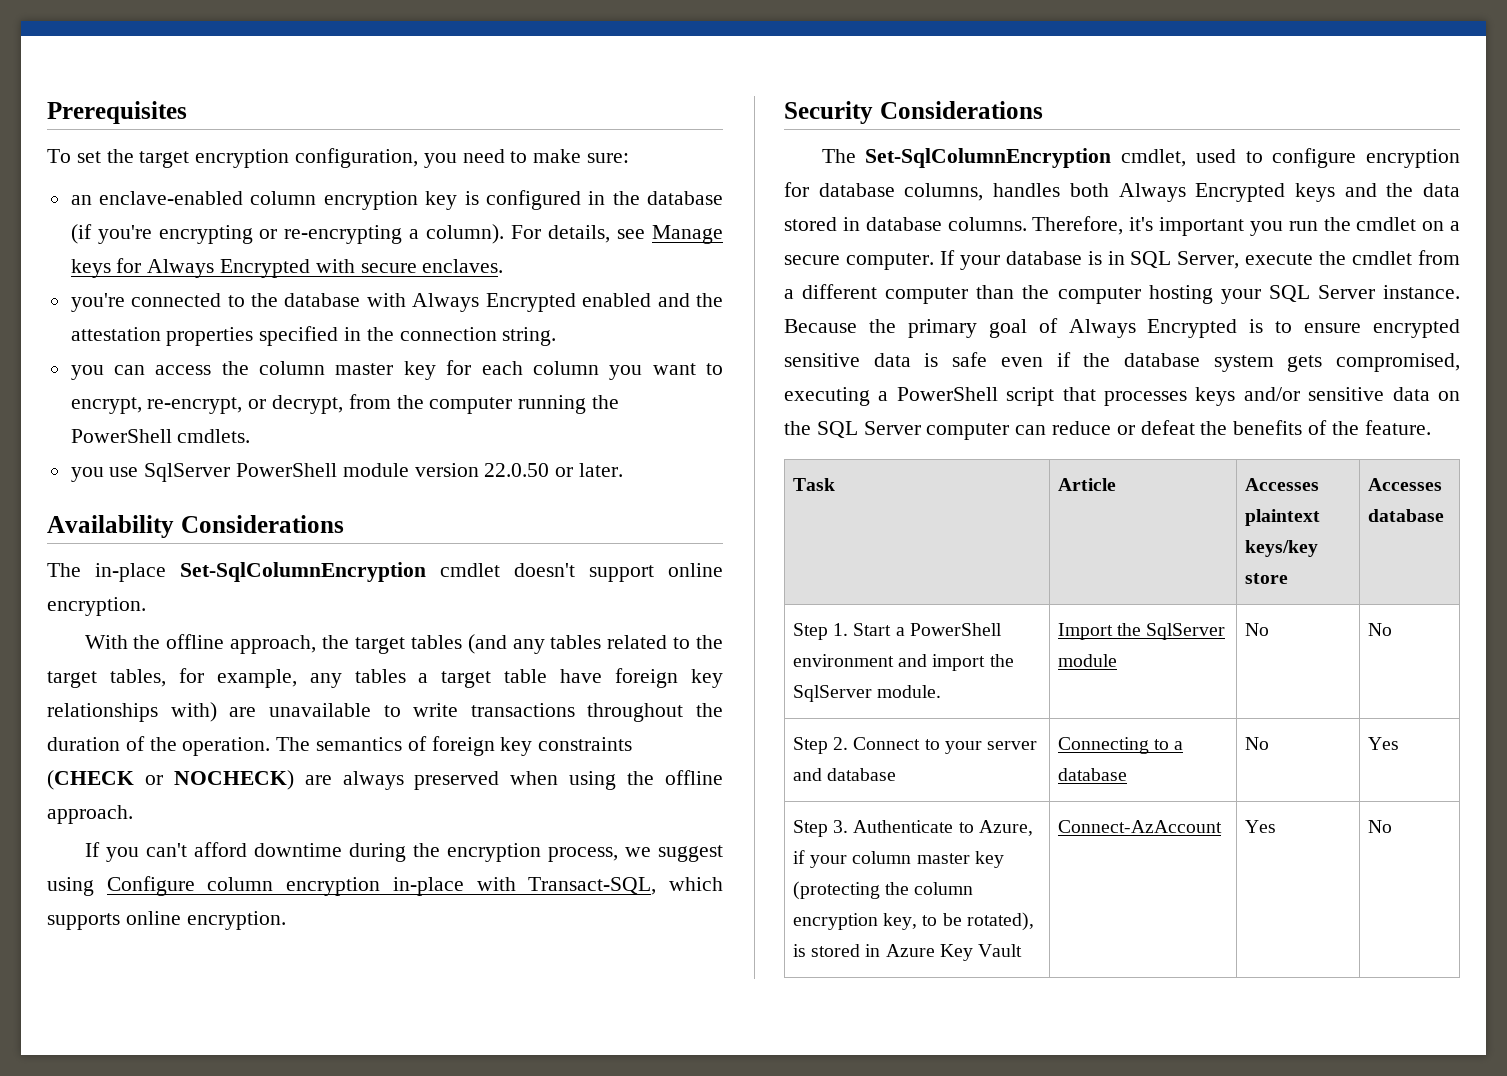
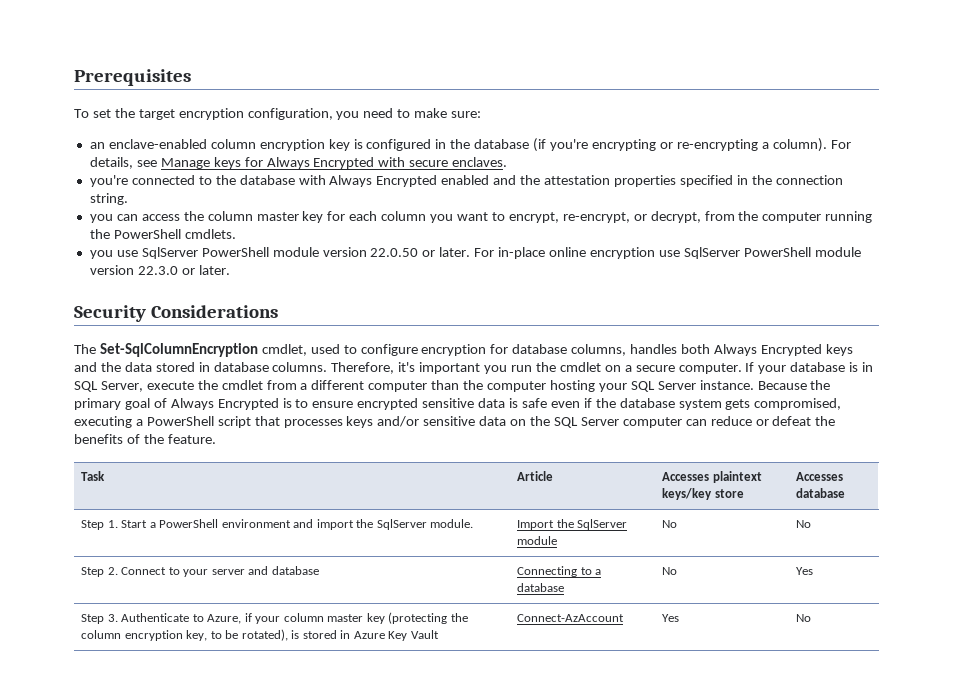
- you use SqlServer PowerShell module version 22.0.50 or later.
- Availability Considerations
- The in-place Set-SqlColumnEncryption cmdlet doesn't support online encryption.
- With the offline approach, the target tables (and any tables related to the target tables, for example, any tables a target table have foreign key relationships with) are unavailable to write transactions throughout the duration of the operation. The semantics of foreign key constraints (CHECK or NOCHECK) are always preserved when using the offline approach.
- If you can't afford downtime during the encryption process, we suggest using Configure column encryption in-place with Transact-SQL, which supports online encryption.
+ you use SqlServer PowerShell module version 22.0.50 or later. For in-place online encryption use SqlServer PowerShell module version 22.3.0 or later.

